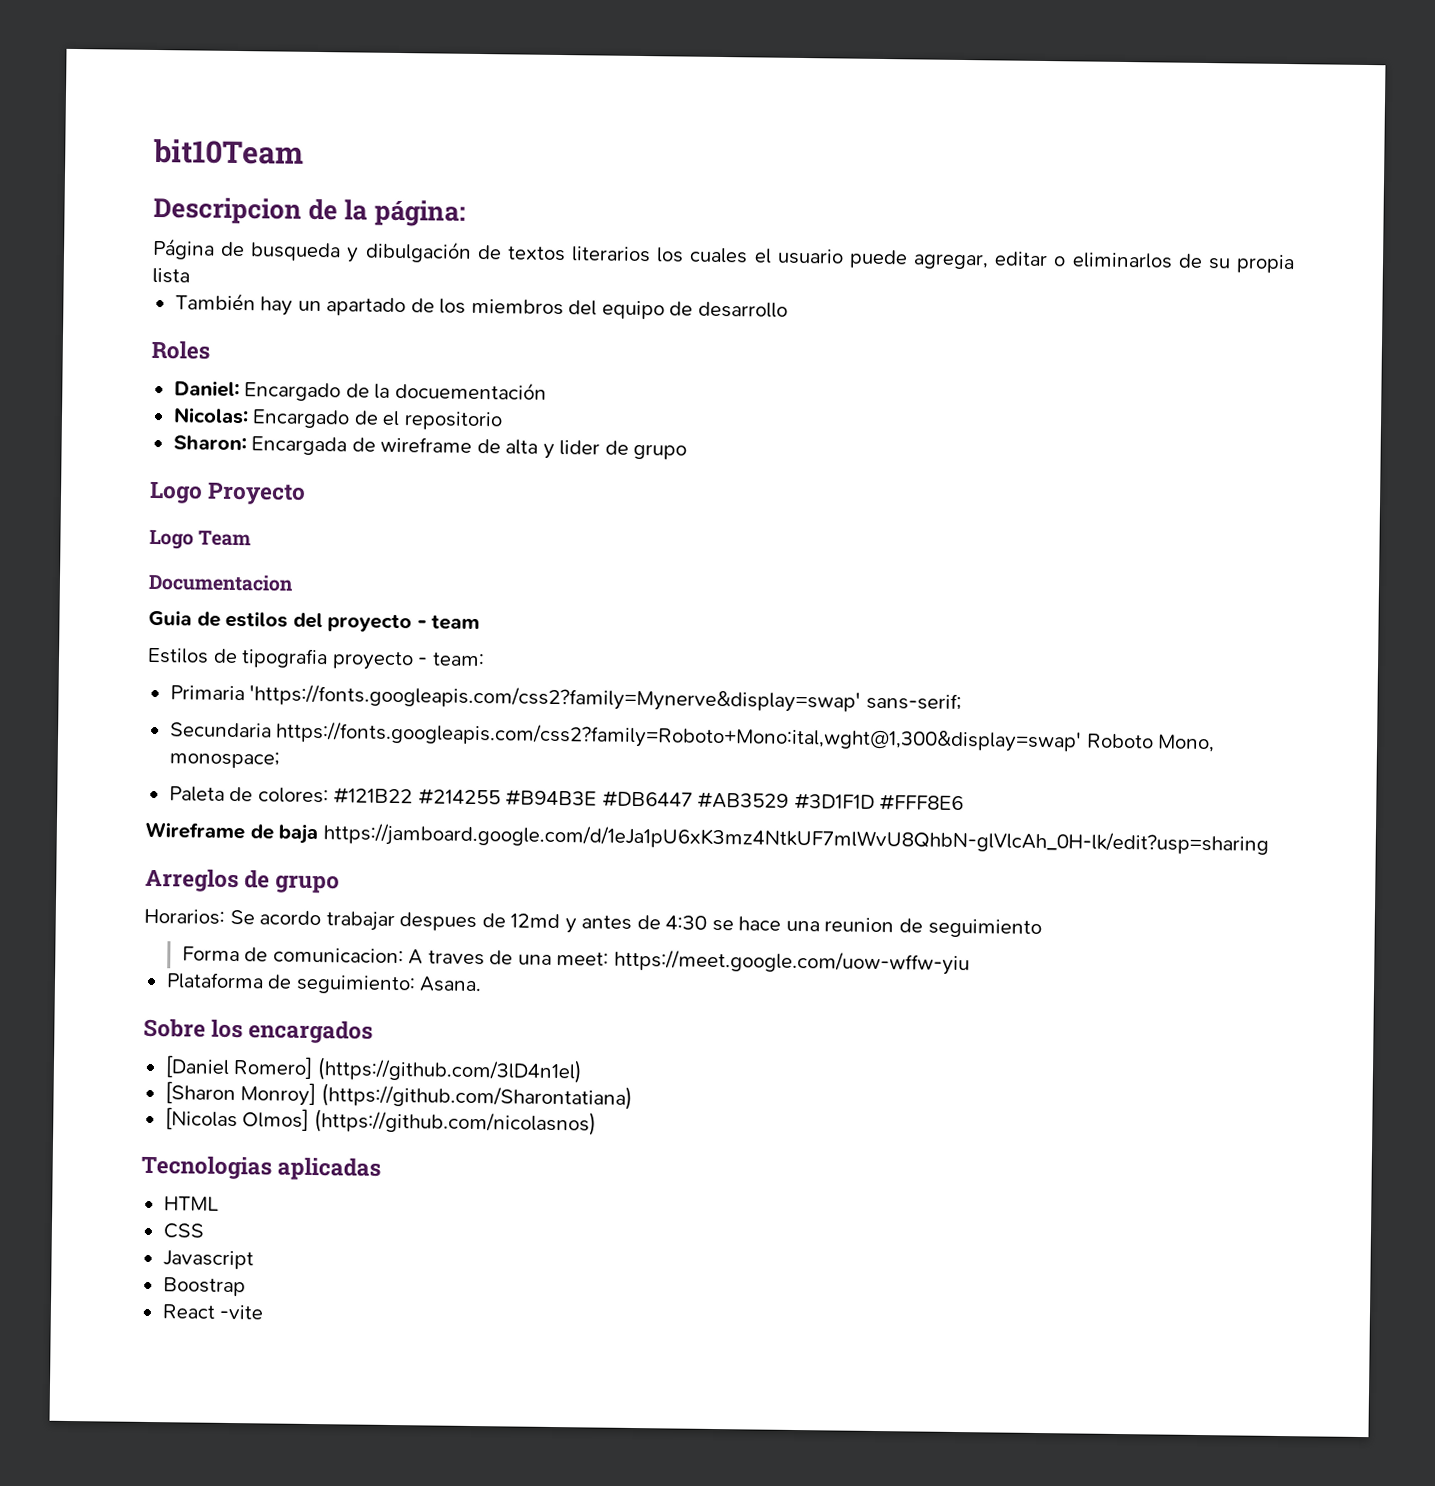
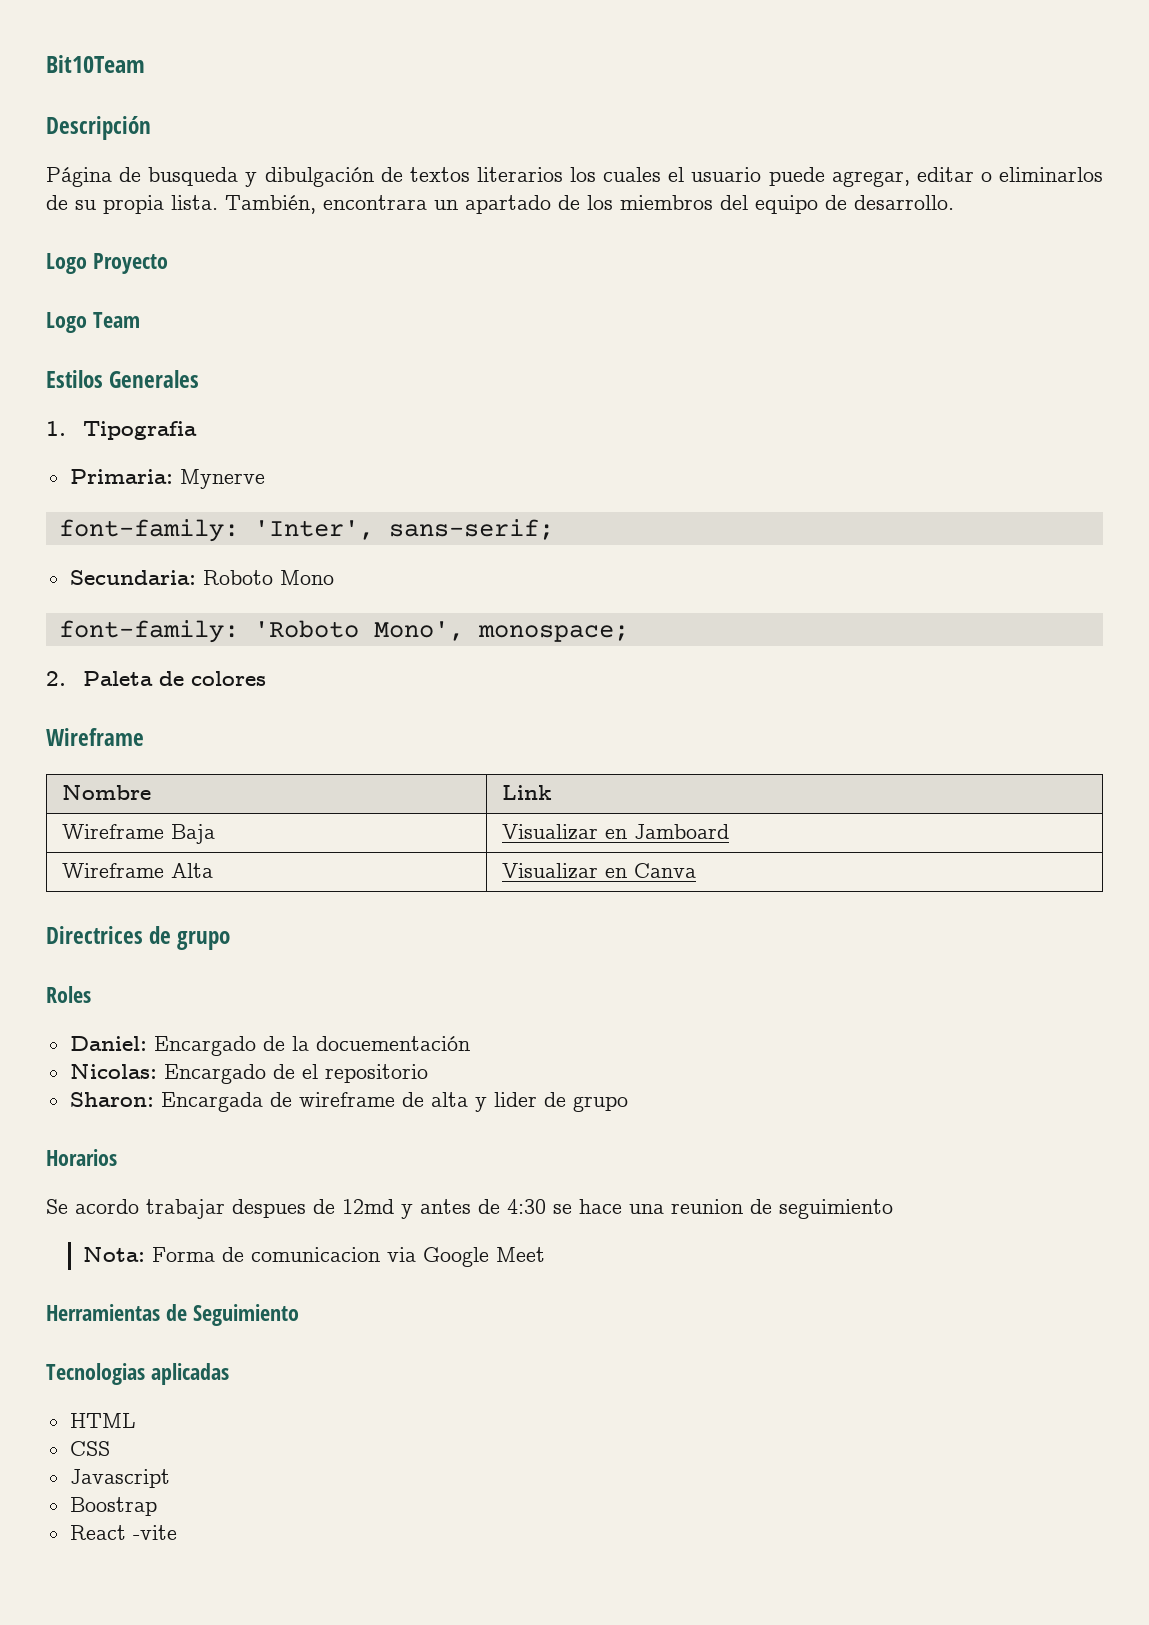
- bit10Team
- Descripcion de la página:
+ Bit10Team
+ Descripción
- Página de busqueda y dibulgación de textos literarios los cuales el usuario puede agregar, editar o eliminarlos de su propia lista
- También hay un apartado de los miembros del equipo de desarrollo
+ Página de busqueda y dibulgación de textos literarios los cuales el usuario puede agregar, editar o eliminarlos de su propia lista. También, encontrara un apartado de los miembros del equipo de desarrollo.
+ Logo Proyecto
+ Logo Team
+ Estilos Generales
+ 1. Tipografia
+ Primaria: Mynerve
+ font-family: 'Inter', sans-serif;
+ Secundaria: Roboto Mono
+ font-family: 'Roboto Mono', monospace;
+ 2. Paleta de colores
+ Wireframe
+ Nombre | Link
+ Wireframe Baja | Visualizar en Jamboard
+ Wireframe Alta | Visualizar en Canva
+ Directrices de grupo
- Logo Proyecto
- Logo Team
- Documentacion
- Guia de estilos del proyecto - team
- Estilos de tipografia proyecto - team:
- Primaria 'https://fonts.googleapis.com/css2?family=Mynerve&display=swap' sans-serif;
- Secundaria https://fonts.googleapis.com/css2?family=Roboto+Mono:ital,wght@1,300&display=swap' Roboto Mono, monospace;
- Paleta de colores: #121B22 #214255 #B94B3E #DB6447 #AB3529 #3D1F1D #FFF8E6
- Wireframe de baja https://jamboard.google.com/d/1eJa1pU6xK3mz4NtkUF7mlWvU8QhbN-glVlcAh_0H-lk/edit?usp=sharing
- Arreglos de grupo
- Horarios: Se acordo trabajar despues de 12md y antes de 4:30 se hace una reunion de seguimiento
+ Horarios
+ Se acordo trabajar despues de 12md y antes de 4:30 se hace una reunion de seguimiento
- Forma de comunicacion: A traves de una meet: https://meet.google.com/uow-wffw-yiu
- Plataforma de seguimiento: Asana.
- Sobre los encargados
- [Daniel Romero] (https://github.com/3lD4n1el)
- [Sharon Monroy] (https://github.com/Sharontatiana)
- [Nicolas Olmos] (https://github.com/nicolasnos)
+ Nota: Forma de comunicacion via Google Meet
+ Herramientas de Seguimiento

